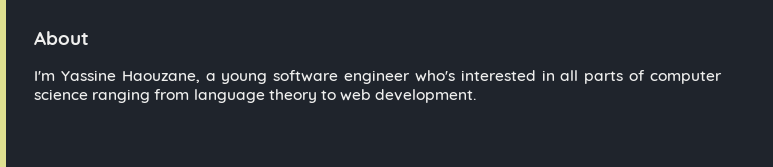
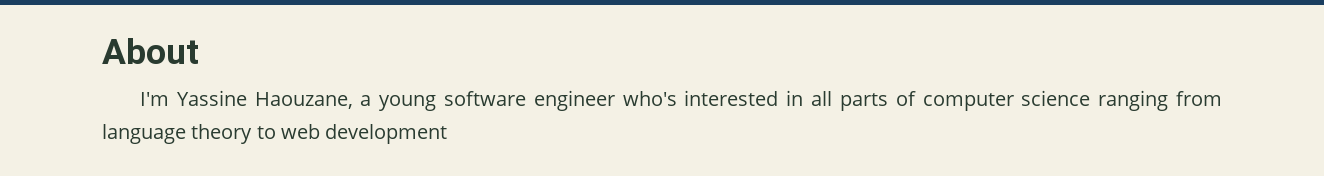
- I'm Yassine Haouzane, a young software engineer who's interested in all parts of computer science ranging from language theory to web development.
+ I'm Yassine Haouzane, a young software engineer who's interested in all parts of computer science ranging from language theory to web development

